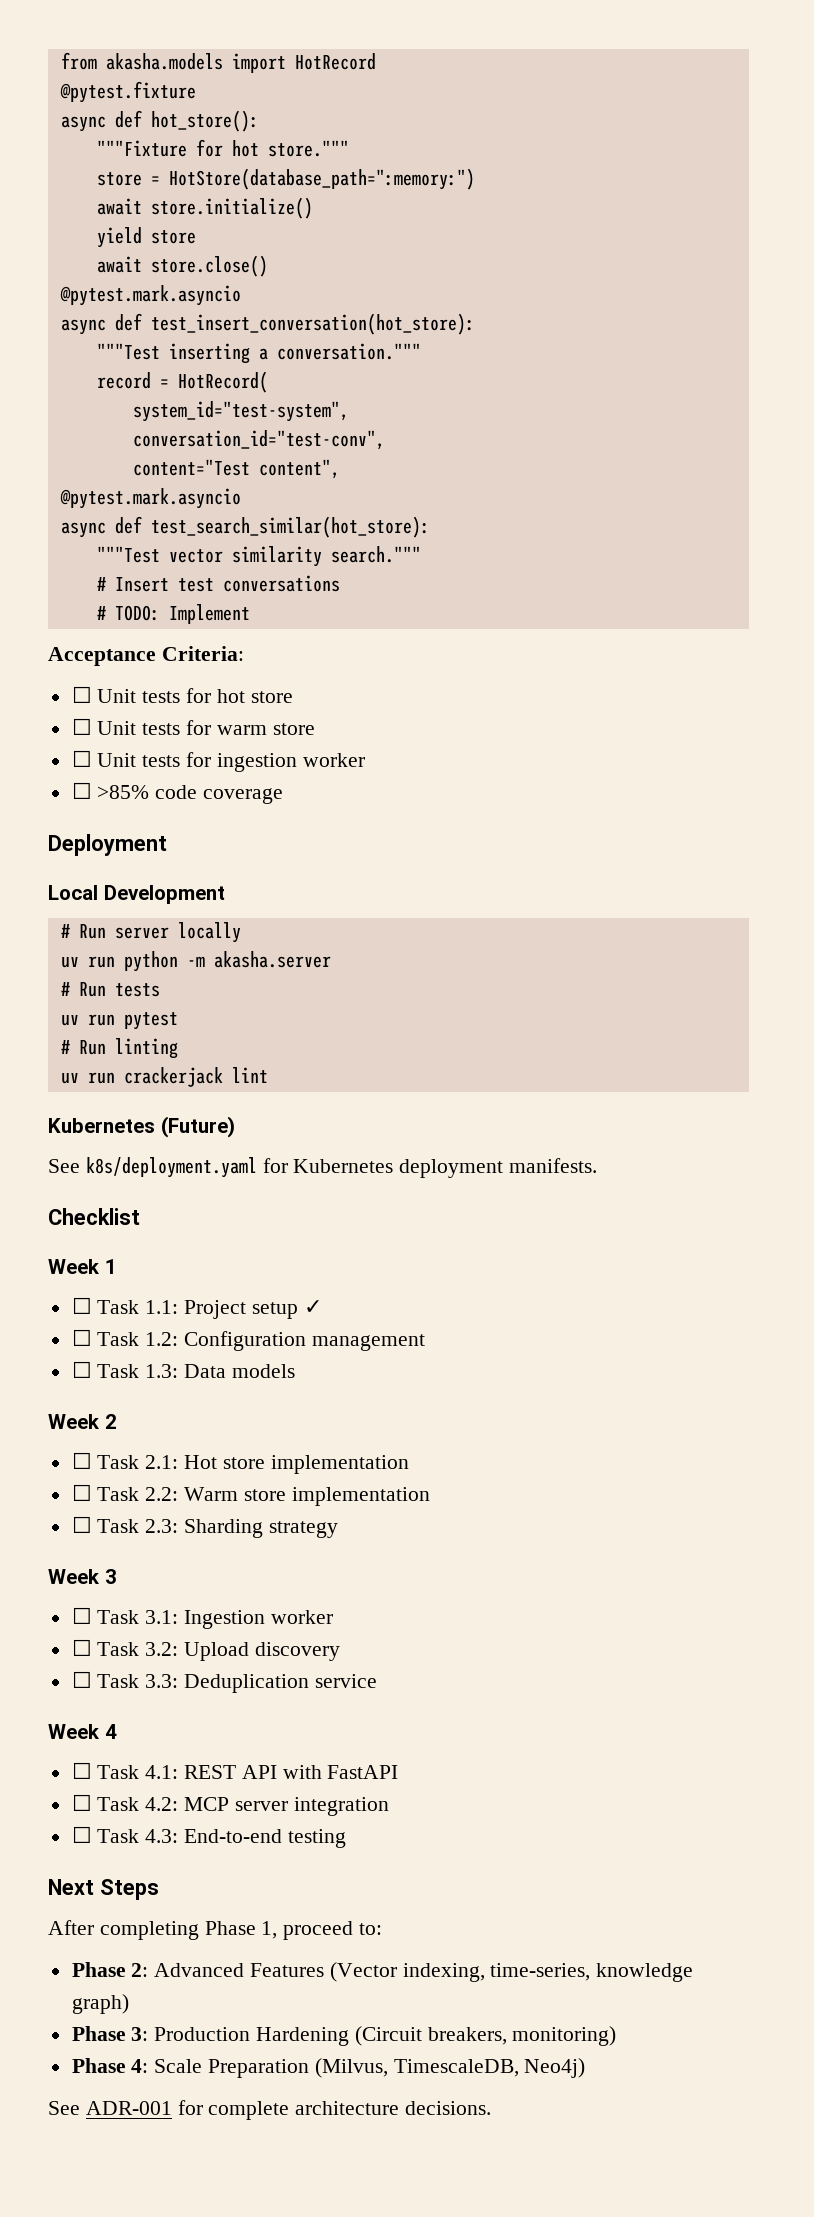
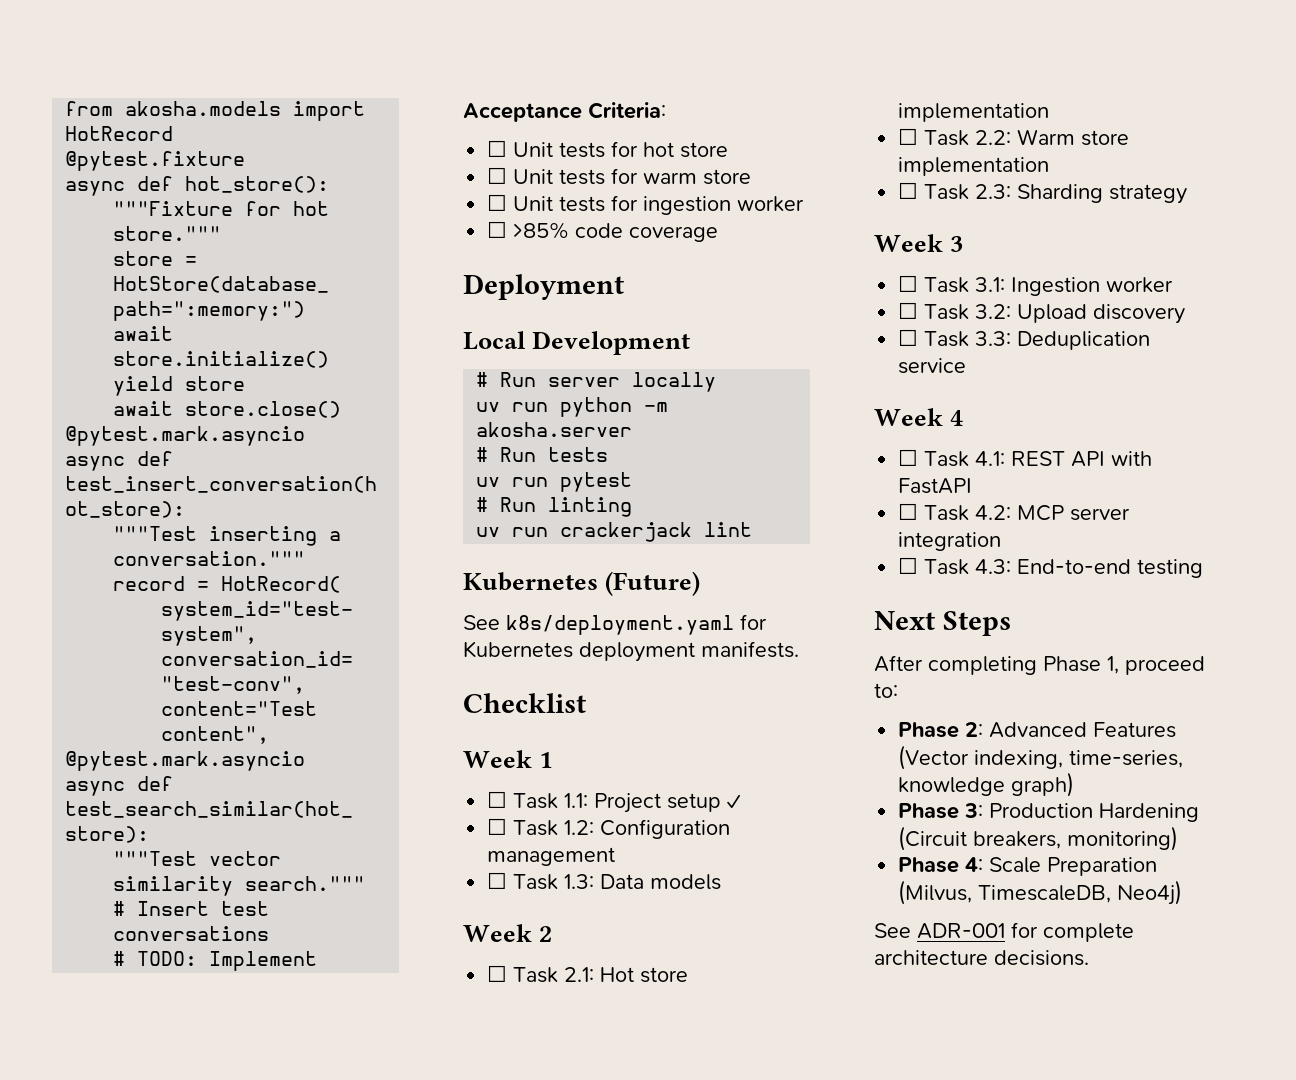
- from akasha.models import HotRecord
+ from akosha.models import HotRecord
- uv run python -m akasha.server
+ uv run python -m akosha.server

